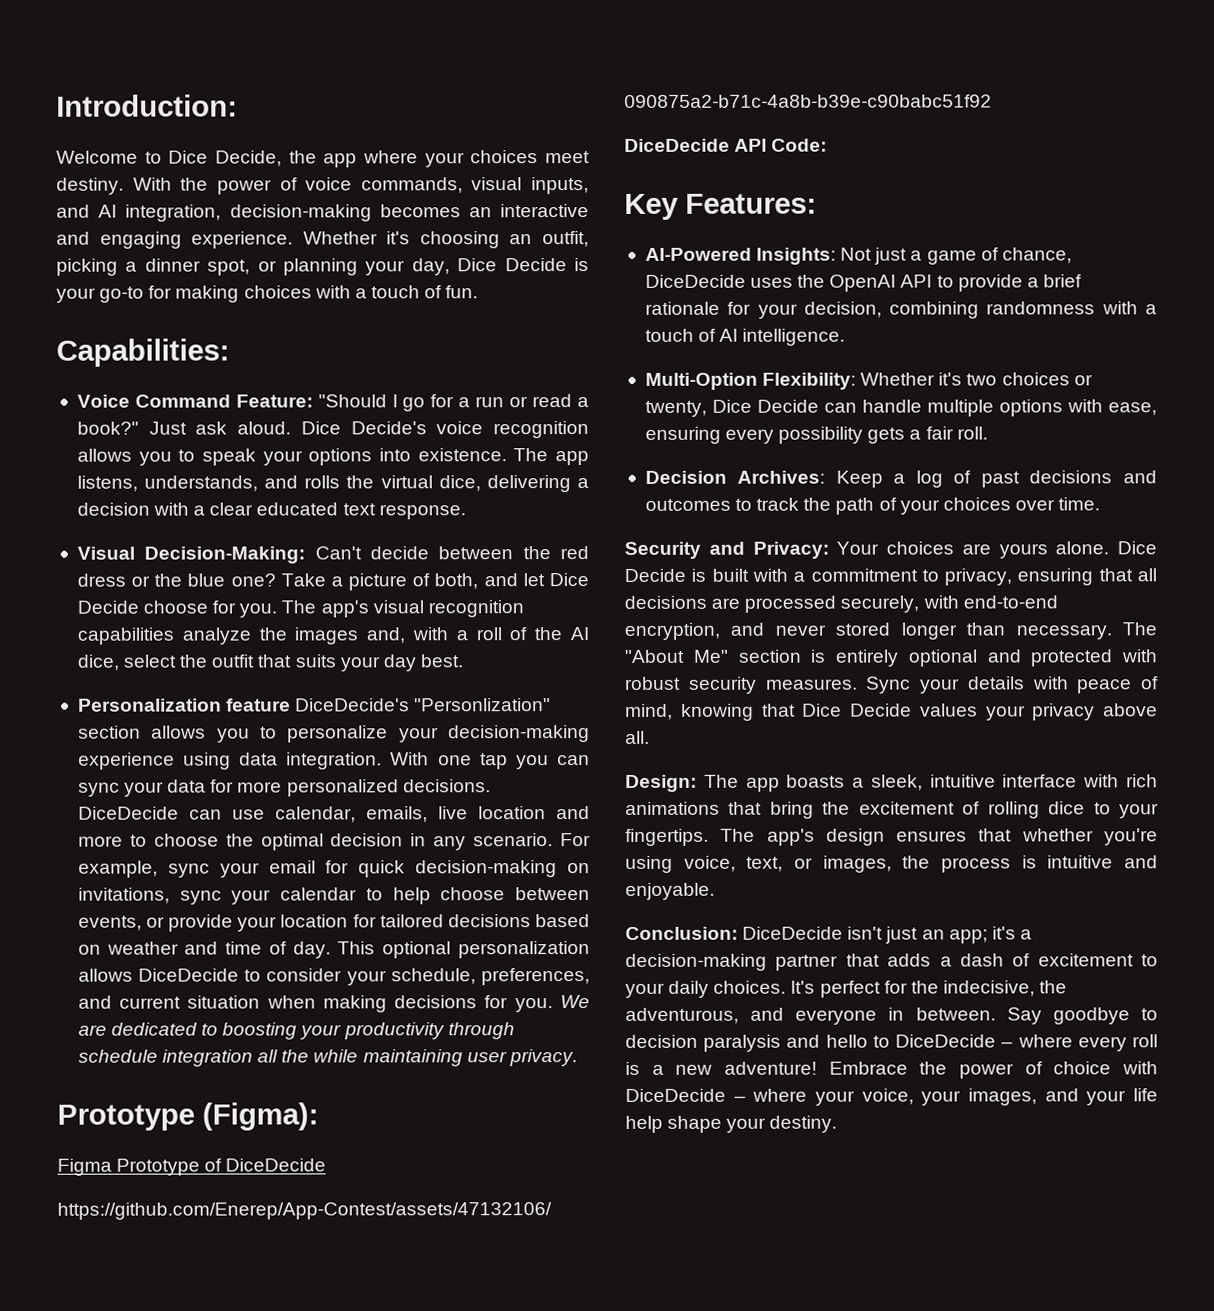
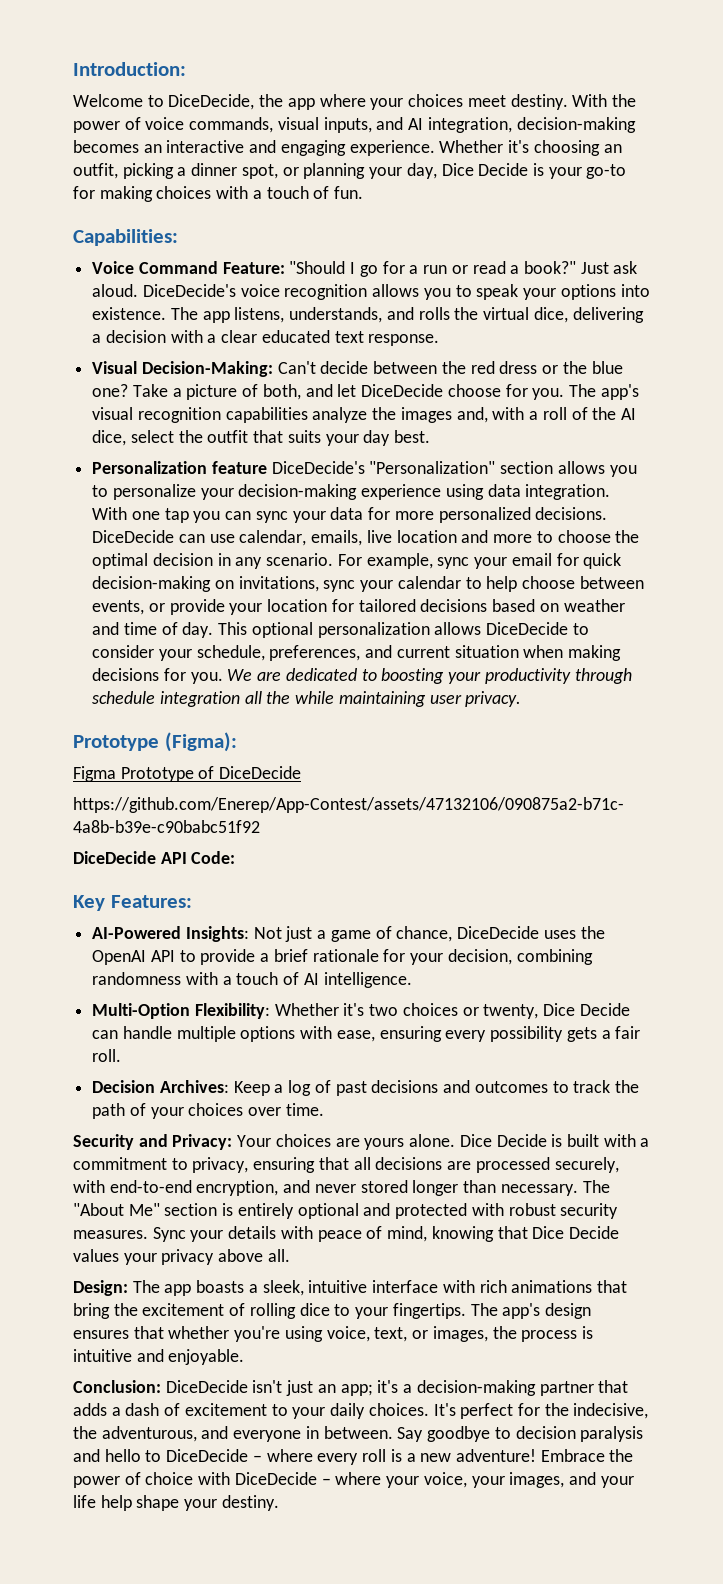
- Welcome to Dice Decide, the app where your choices meet destiny.
+ Welcome to DiceDecide, the app where your choices meet destiny.
- Dice Decide's voice recognition allows you to speak your options into existence.
+ DiceDecide's voice recognition allows you to speak your options into existence.
- Take a picture of both, and let Dice Decide choose for you.
+ Take a picture of both, and let DiceDecide choose for you.
- Personalization feature DiceDecide's "Personlization" section allows you to personalize your decision-making experience using data integration.
+ Personalization feature DiceDecide's "Personalization" section allows you to personalize your decision-making experience using data integration.

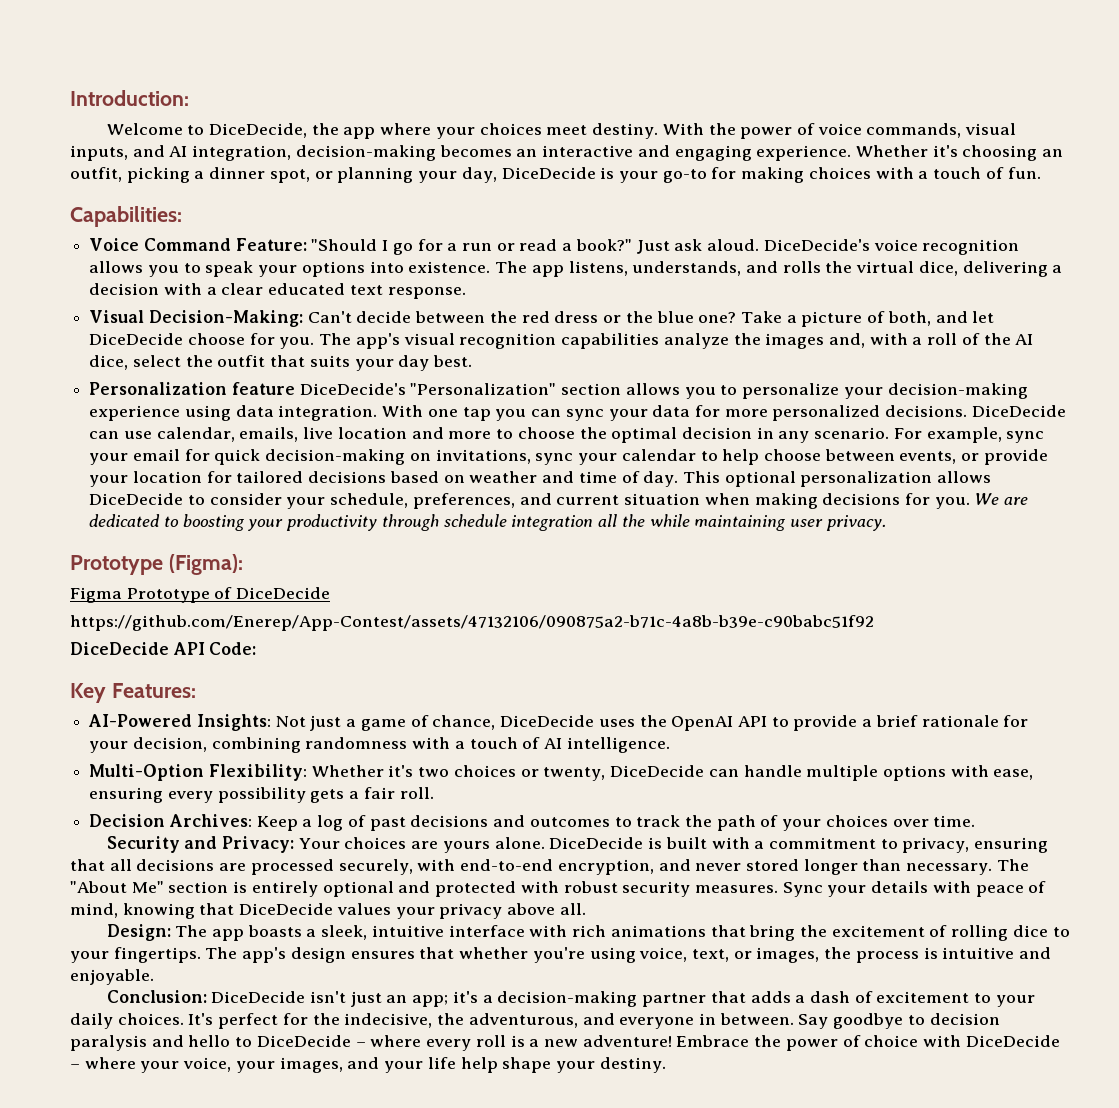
- Whether it's choosing an outfit, picking a dinner spot, or planning your day, Dice Decide is your go-to for making choices with a touch of fun.
+ Whether it's choosing an outfit, picking a dinner spot, or planning your day, DiceDecide is your go-to for making choices with a touch of fun.
- Multi-Option Flexibility: Whether it's two choices or twenty, Dice Decide can handle multiple options with ease, ensuring every possibility gets a fair roll.
+ Multi-Option Flexibility: Whether it's two choices or twenty, DiceDecide can handle multiple options with ease, ensuring every possibility gets a fair roll.
- Dice Decide is built with a commitment to privacy, ensuring that all decisions are processed securely, with end-to-end encryption, and never stored longer than necessary.
+ DiceDecide is built with a commitment to privacy, ensuring that all decisions are processed securely, with end-to-end encryption, and never stored longer than necessary.
- Sync your details with peace of mind, knowing that Dice Decide values your privacy above all.
+ Sync your details with peace of mind, knowing that DiceDecide values your privacy above all.

